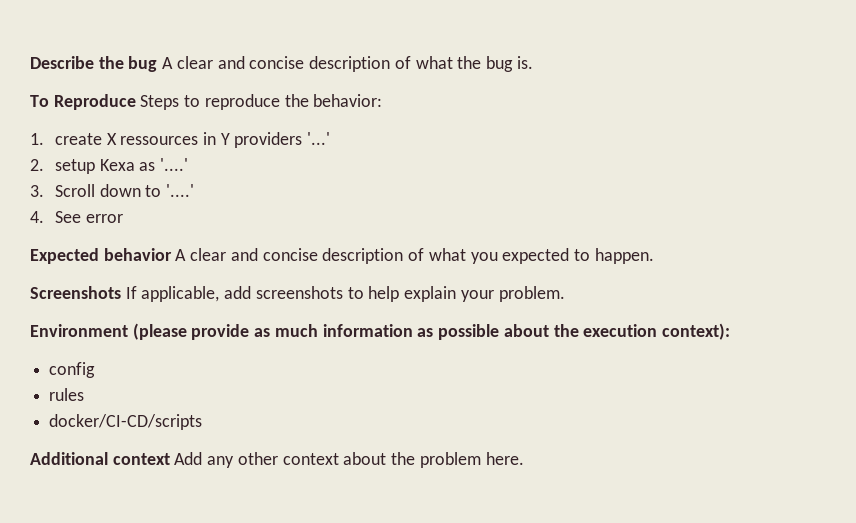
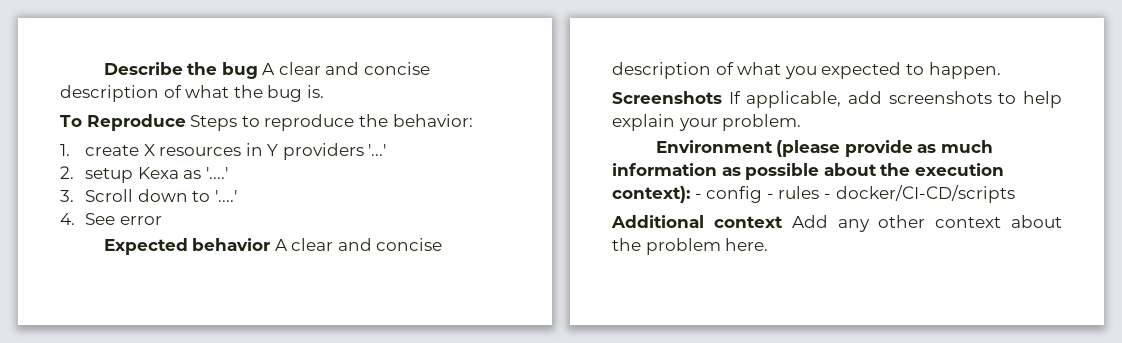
- 1. create X ressources in Y providers '...'
+ 1. create X resources in Y providers '...'
- Environment (please provide as much information as possible about the execution context):
- config
- rules
- docker/CI-CD/scripts
+ Environment (please provide as much information as possible about the execution context): - config - rules - docker/CI-CD/scripts

